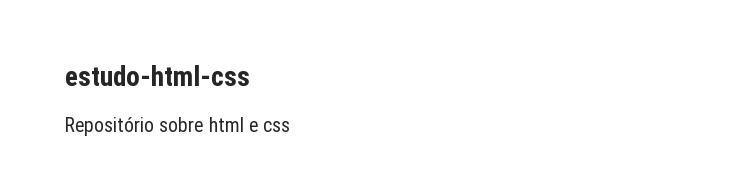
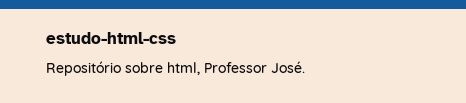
- Repositório sobre html e css
+ Repositório sobre html, Professor José.

